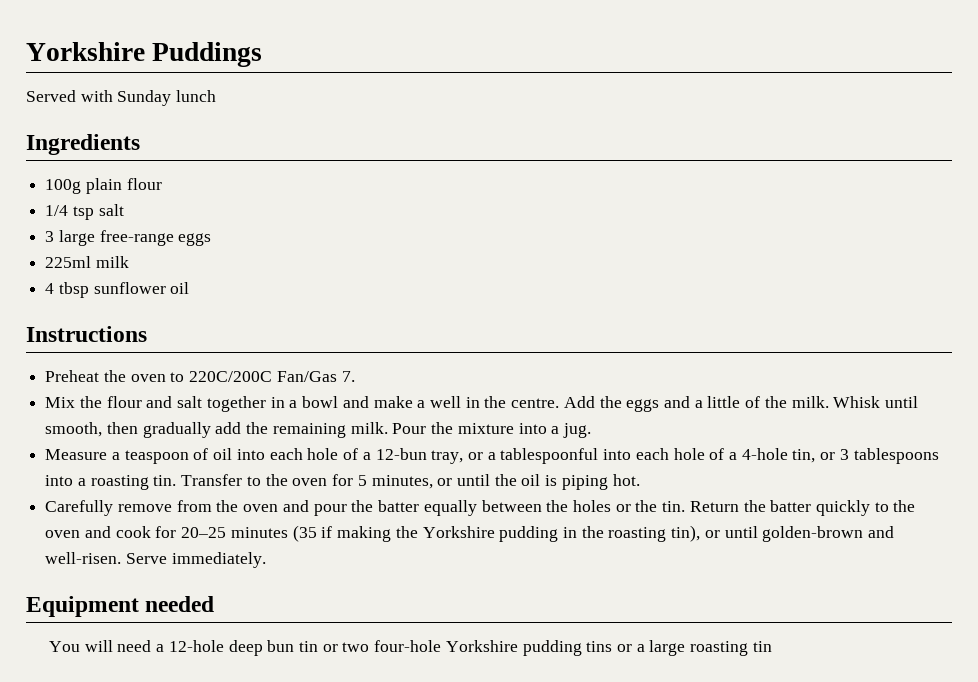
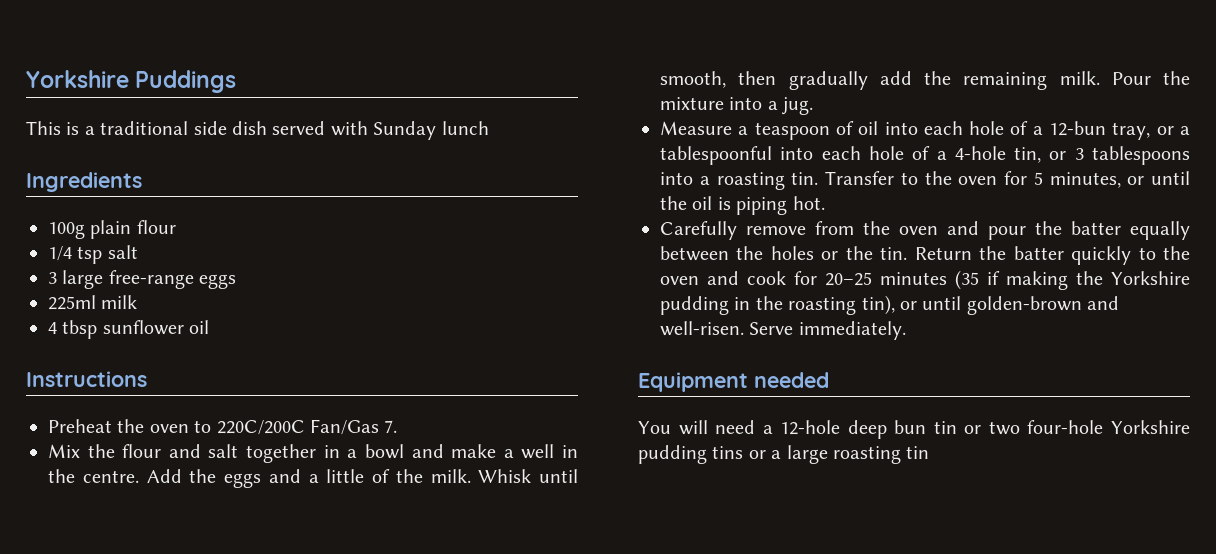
- Served with Sunday lunch
+ This is a traditional side dish served with Sunday lunch

